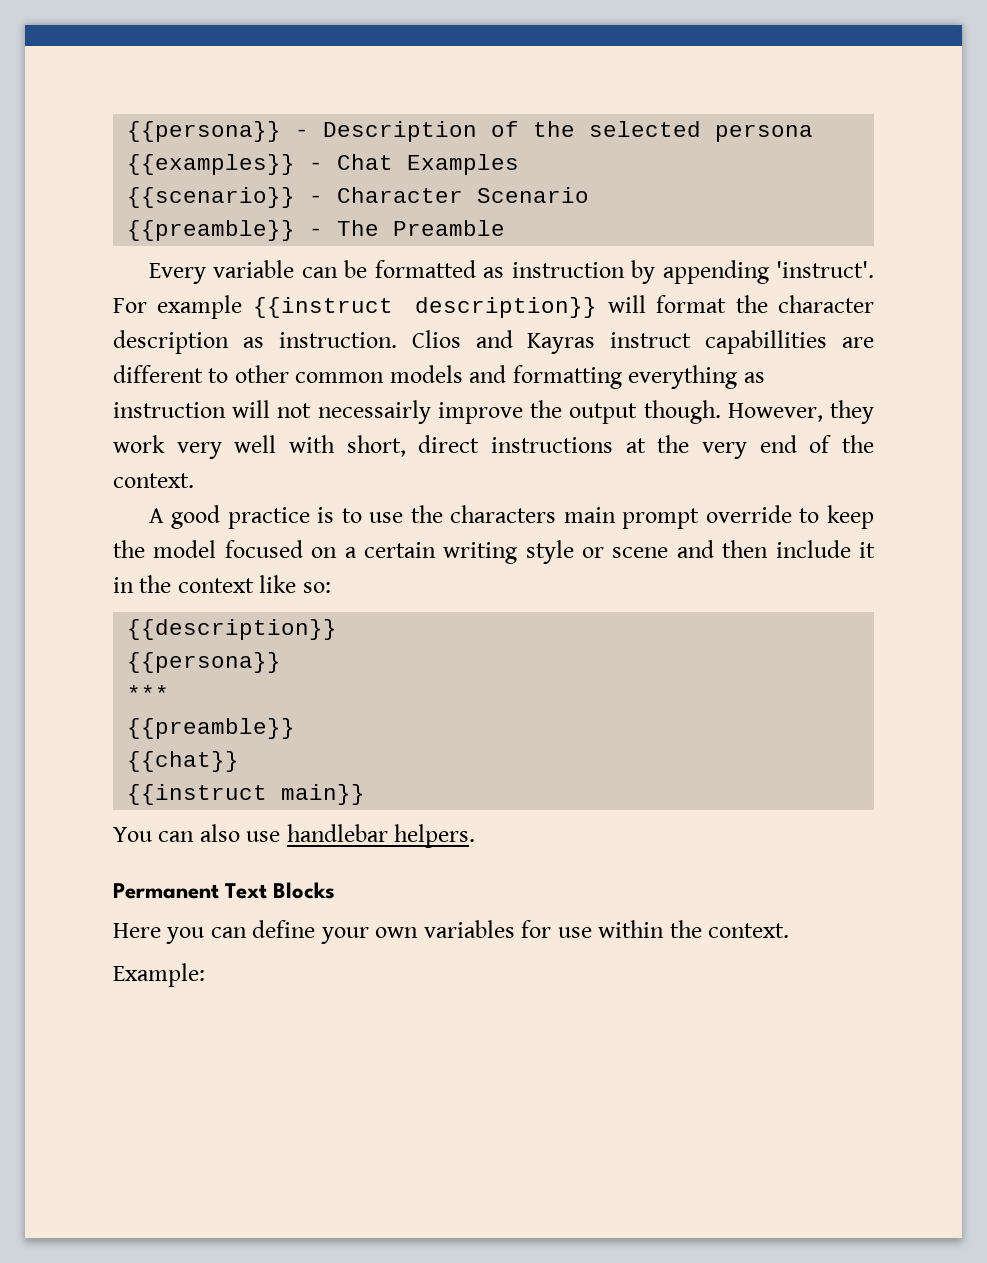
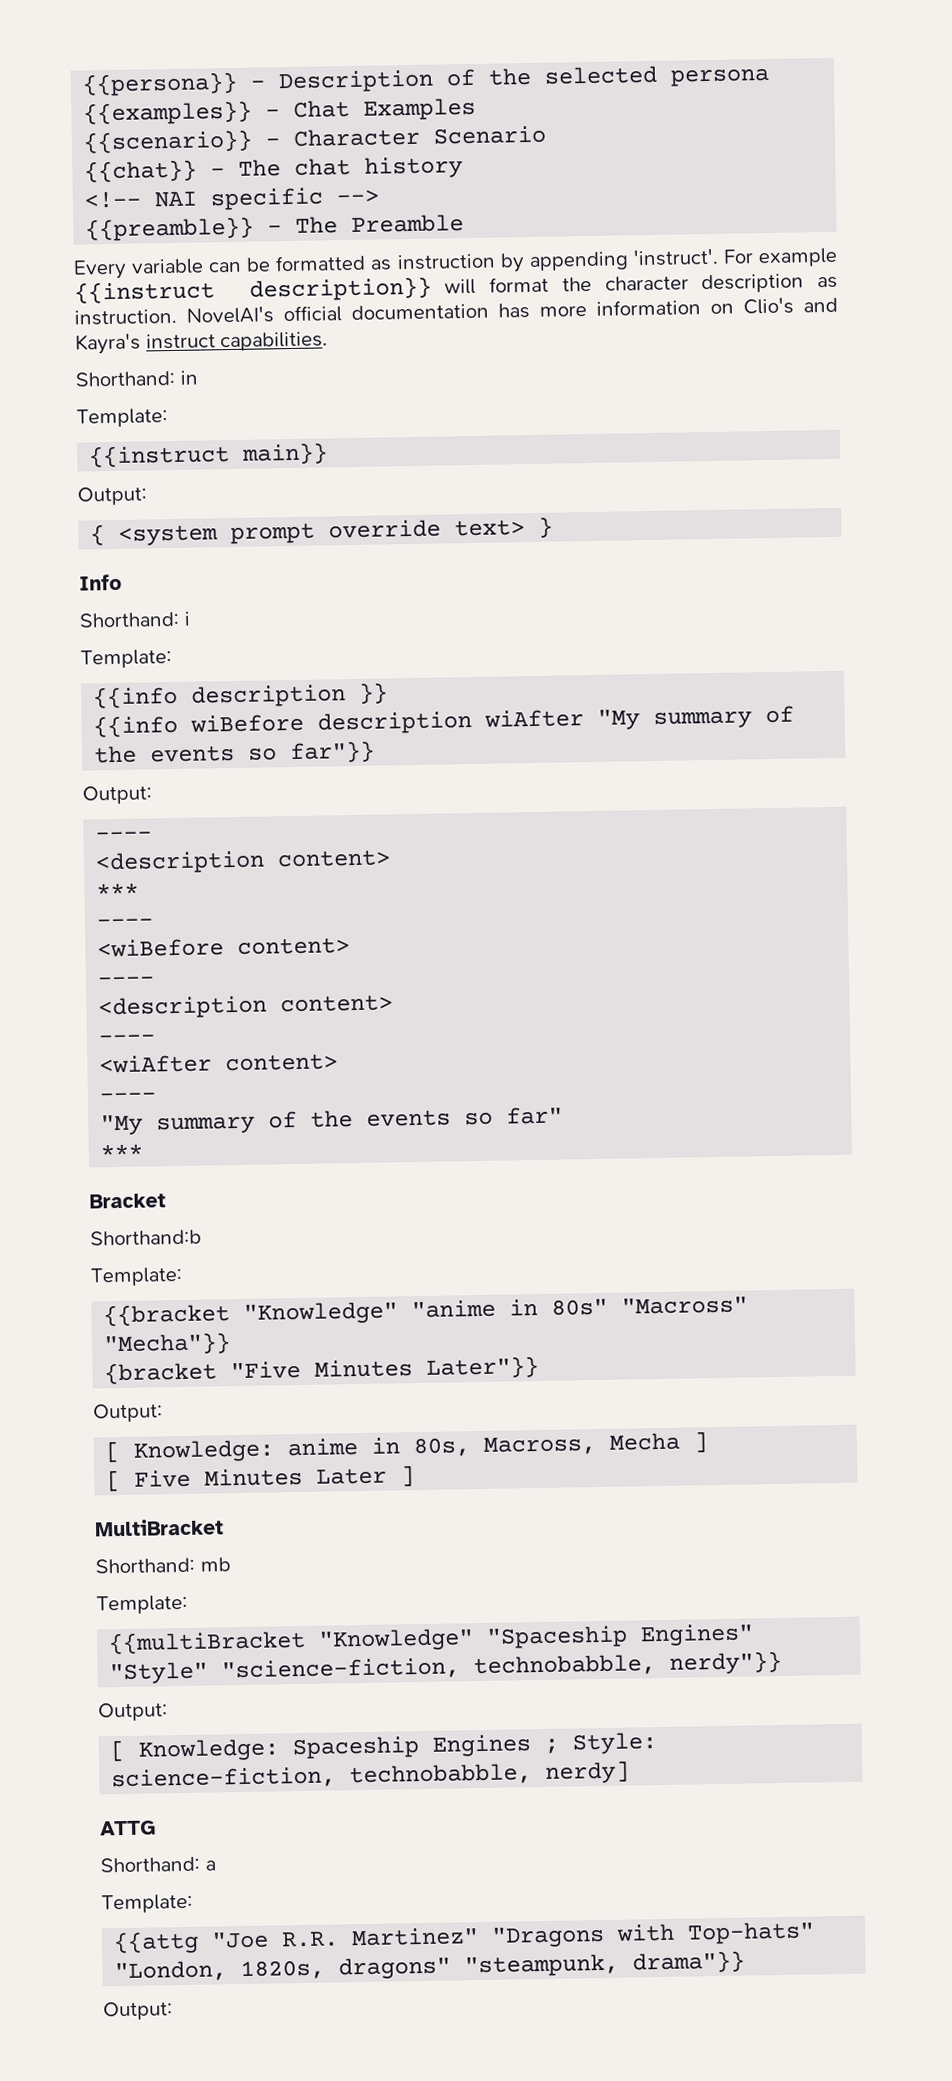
+ {{chat}} - The chat history
+ <!-- NAI specific -->
- Clios and Kayras instruct capabillities are different to other common models and formatting everything as instruction will not necessairly improve the output though. However, they work very well with short, direct instructions at the very end of the context.
- A good practice is to use the characters main prompt override to keep the model focused on a certain writing style or scene and then include it in the context like so:
- {{description}}
- {{persona}}
+ NovelAI's official documentation has more information on Clio's and Kayra's instruct capabilities.
+ Shorthand: in
+ Template:
+ {{instruct main}}
+ Output:
+ { <system prompt override text> }
+ Info
+ Shorthand: i
+ Template:
+ {{info description }}
+ {{info wiBefore description wiAfter "My summary of the events so far"}}
+ Output:
+ ----
+ <description content>
  ***
- {{preamble}}
- {{chat}}
- {{instruct main}}
- You can also use handlebar helpers.
- Permanent Text Blocks
- Here you can define your own variables for use within the context.
- Example:
+ ----
+ <wiBefore content>
+ ----
+ <description content>
+ ----
+ <wiAfter content>
+ ----
+ "My summary of the events so far"
+ ***
+ Bracket
+ Shorthand:b
+ Template:
+ {{bracket "Knowledge" "anime in 80s" "Macross" "Mecha"}}
+ {bracket "Five Minutes Later"}}
+ Output:
+ [ Knowledge: anime in 80s, Macross, Mecha ]
+ [ Five Minutes Later ]
+ MultiBracket
+ Shorthand: mb
+ Template:
+ {{multiBracket "Knowledge" "Spaceship Engines" "Style" "science-fiction, technobabble, nerdy"}}
+ Output:
+ [ Knowledge: Spaceship Engines ; Style: science-fiction, technobabble, nerdy]
+ ATTG
+ Shorthand: a
+ Template:
+ {{attg "Joe R.R. Martinez" "Dragons with Top-hats" "London, 1820s, dragons" "steampunk, drama"}}
+ Output:

